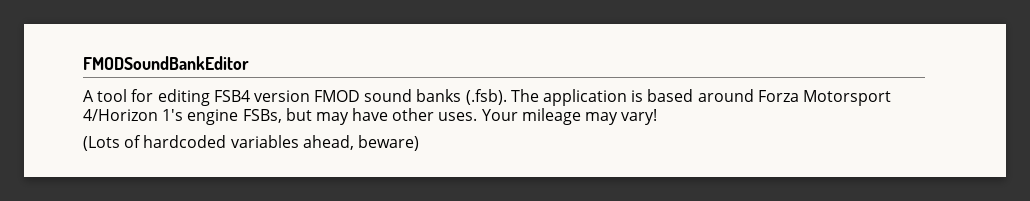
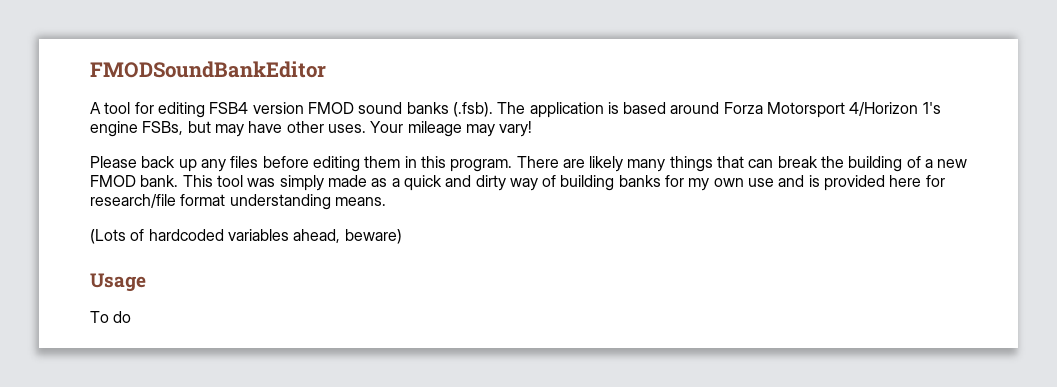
+ Please back up any files before editing them in this program. There are likely many things that can break the building of a new FMOD bank. This tool was simply made as a quick and dirty way of building banks for my own use and is provided here for research/file format understanding means.
+ Usage
+ To do

